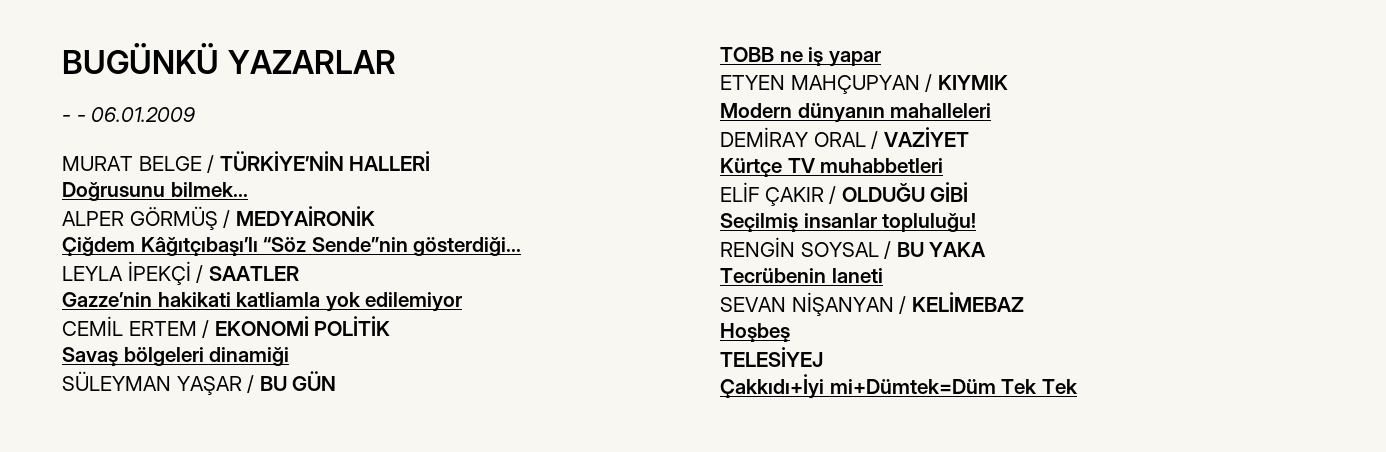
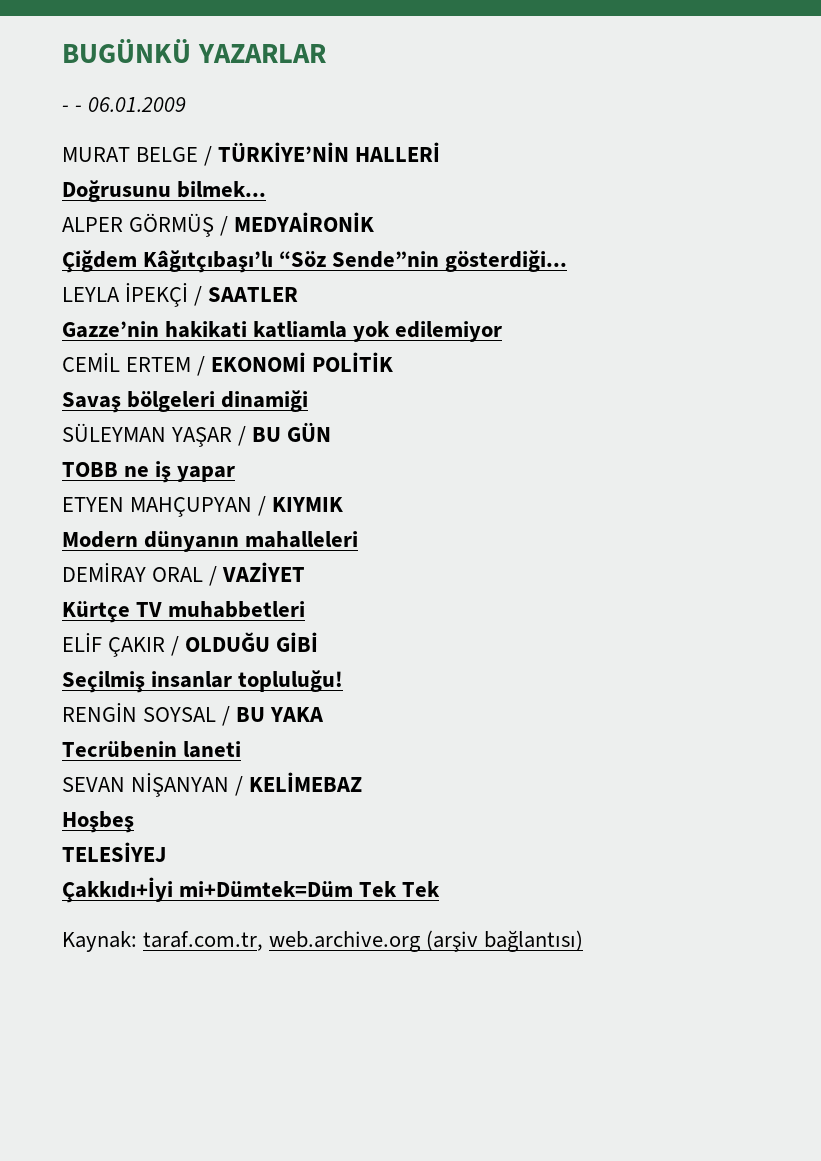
+ Kaynak: taraf.com.tr, web.archive.org (arşiv bağlantısı)

